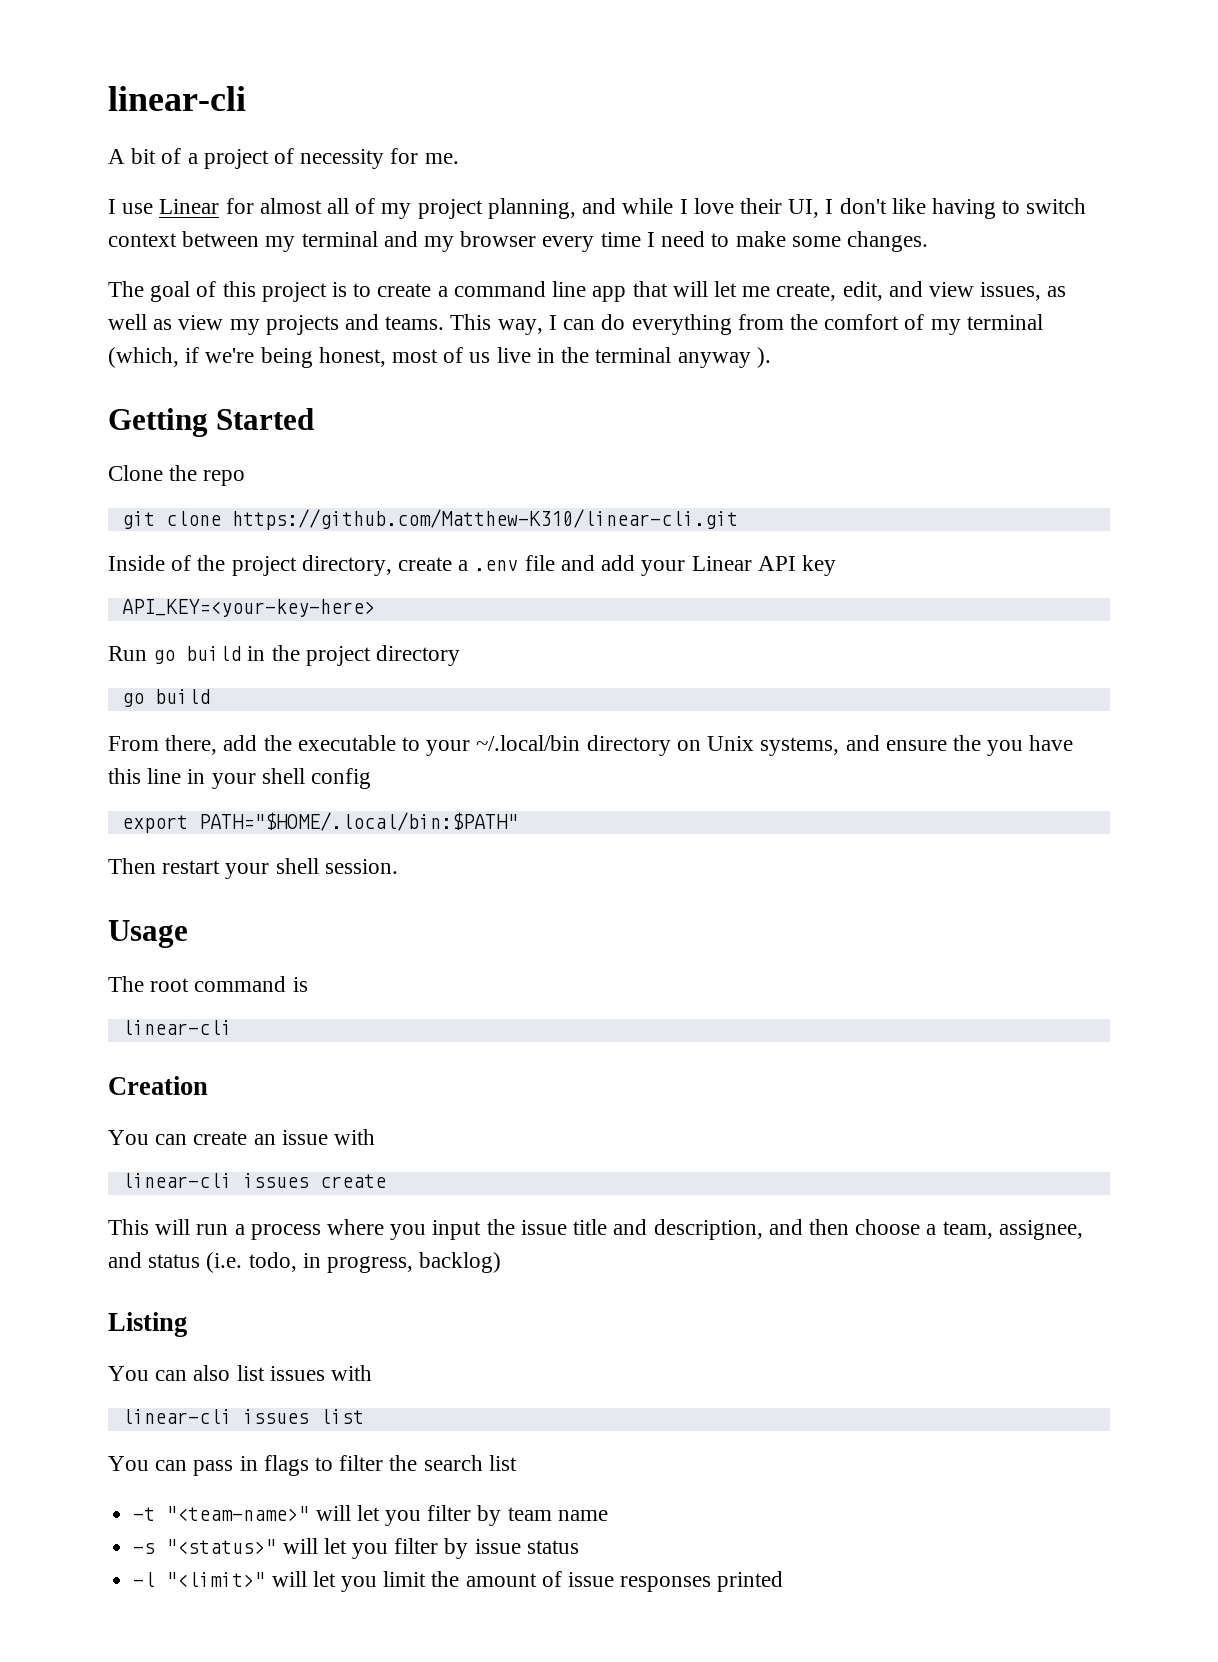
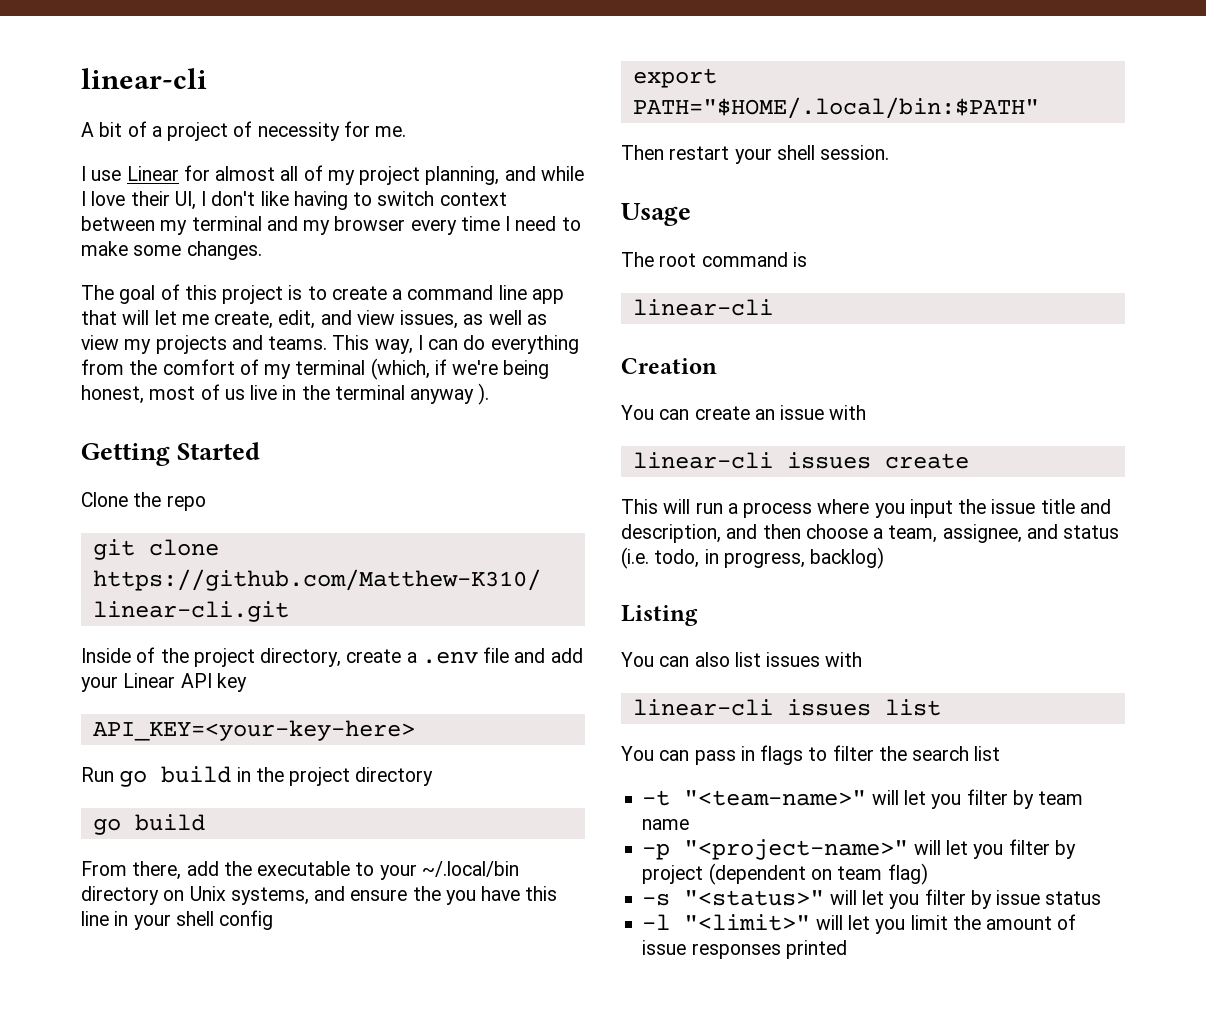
+ -p "<project-name>" will let you filter by project (dependent on team flag)

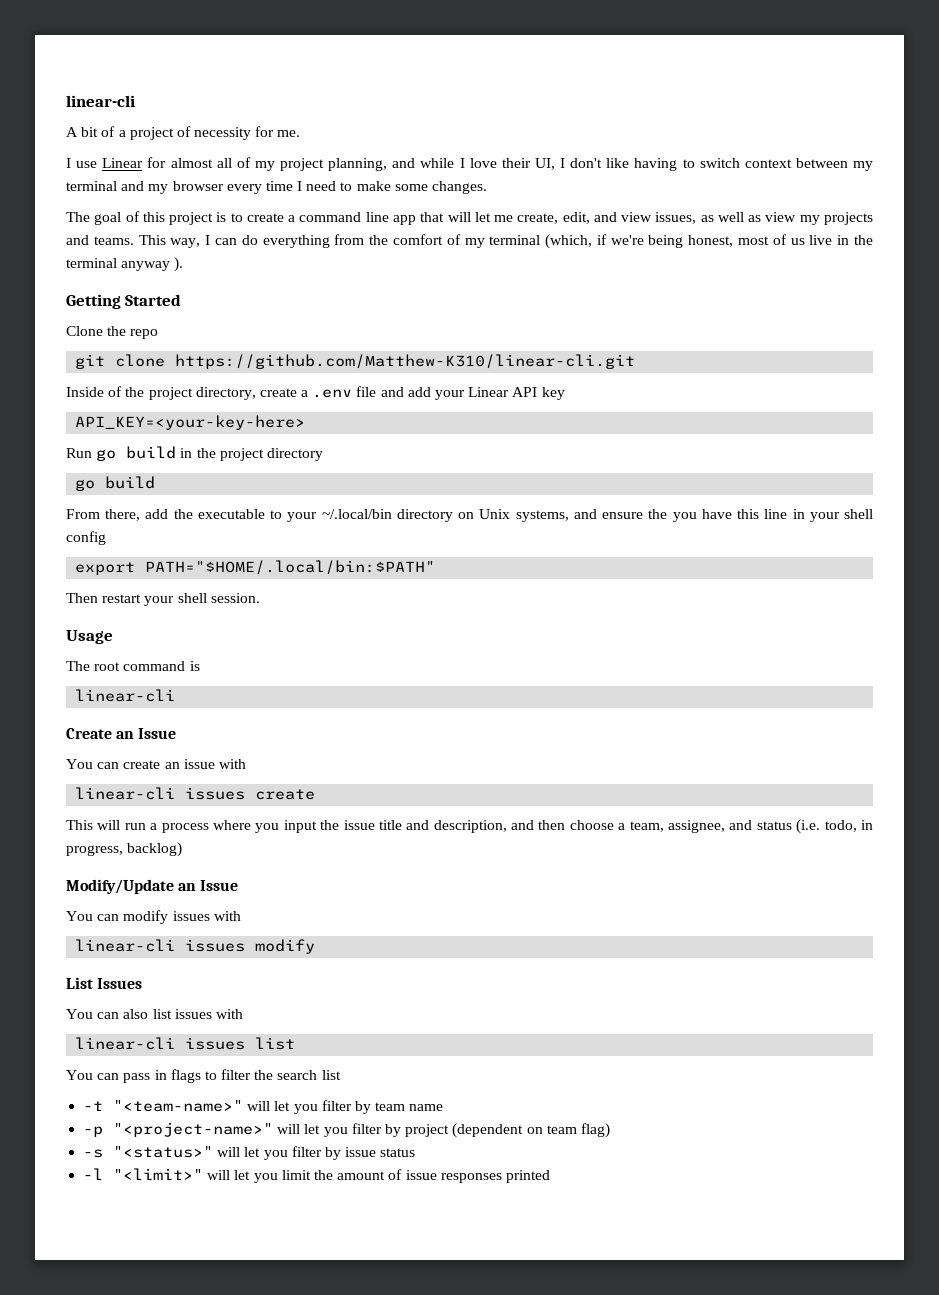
- Creation
+ Create an Issue
- Listing
+ Modify/Update an Issue
+ You can modify issues with
+ linear-cli issues modify
+ List Issues

